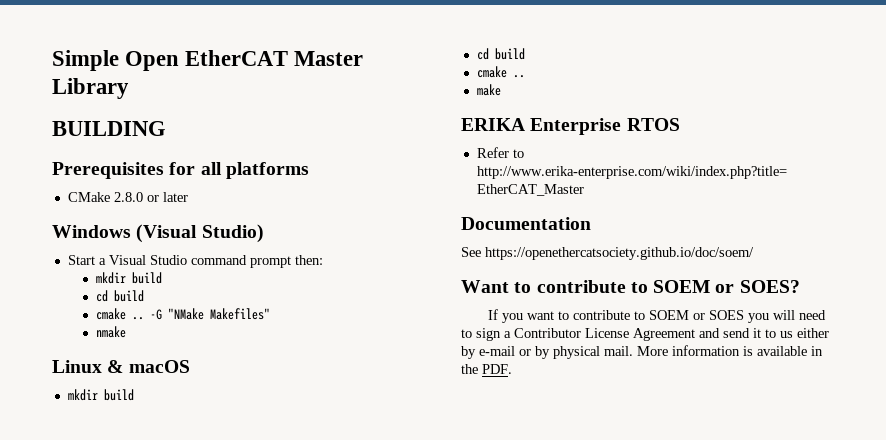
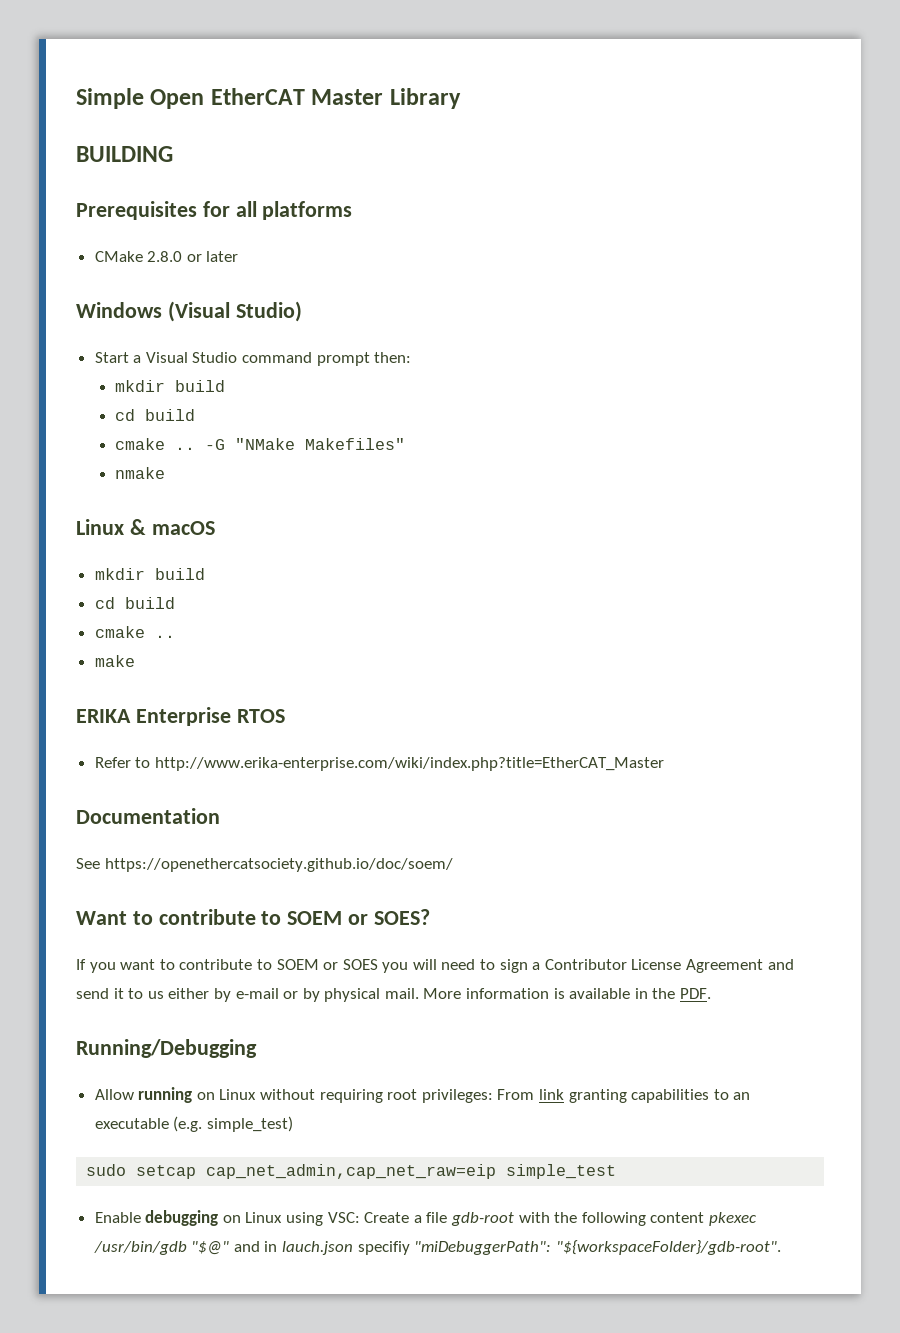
+ Running/Debugging
+ Allow running on Linux without requiring root privileges: From link granting capabilities to an executable (e.g. simple_test)
+ sudo setcap cap_net_admin,cap_net_raw=eip simple_test
+ Enable debugging on Linux using VSC: Create a file gdb-root with the following content pkexec /usr/bin/gdb "$@" and in lauch.json specifiy "miDebuggerPath": "${workspaceFolder}/gdb-root".

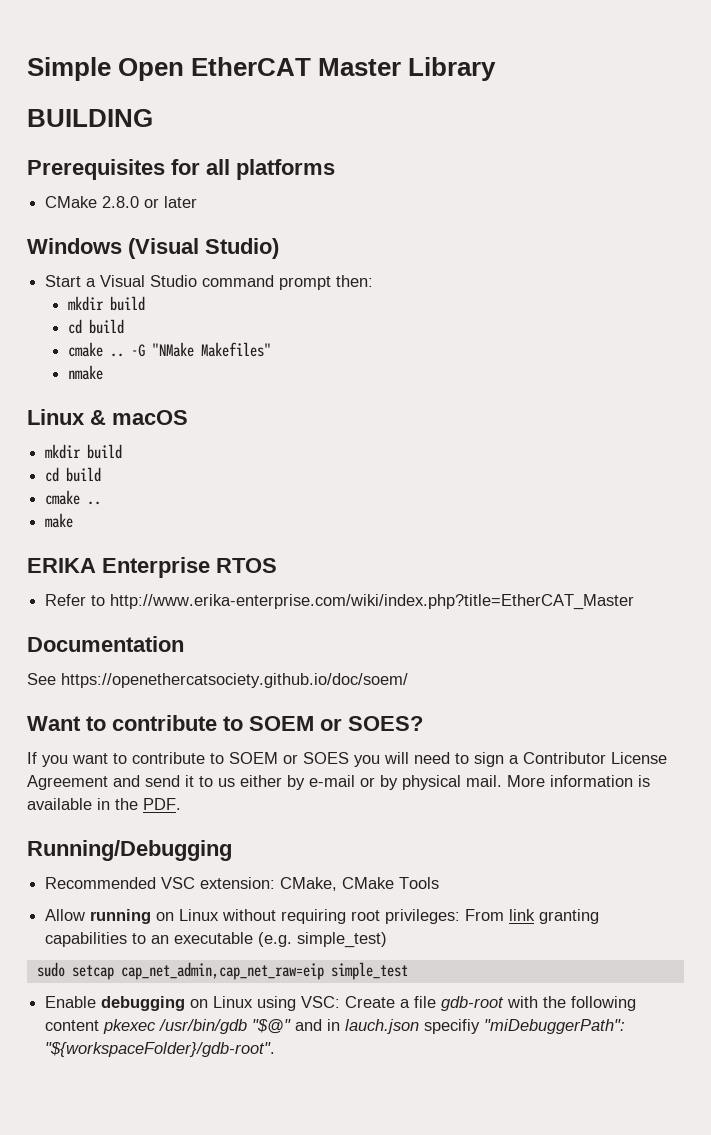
+ Recommended VSC extension: CMake, CMake Tools

